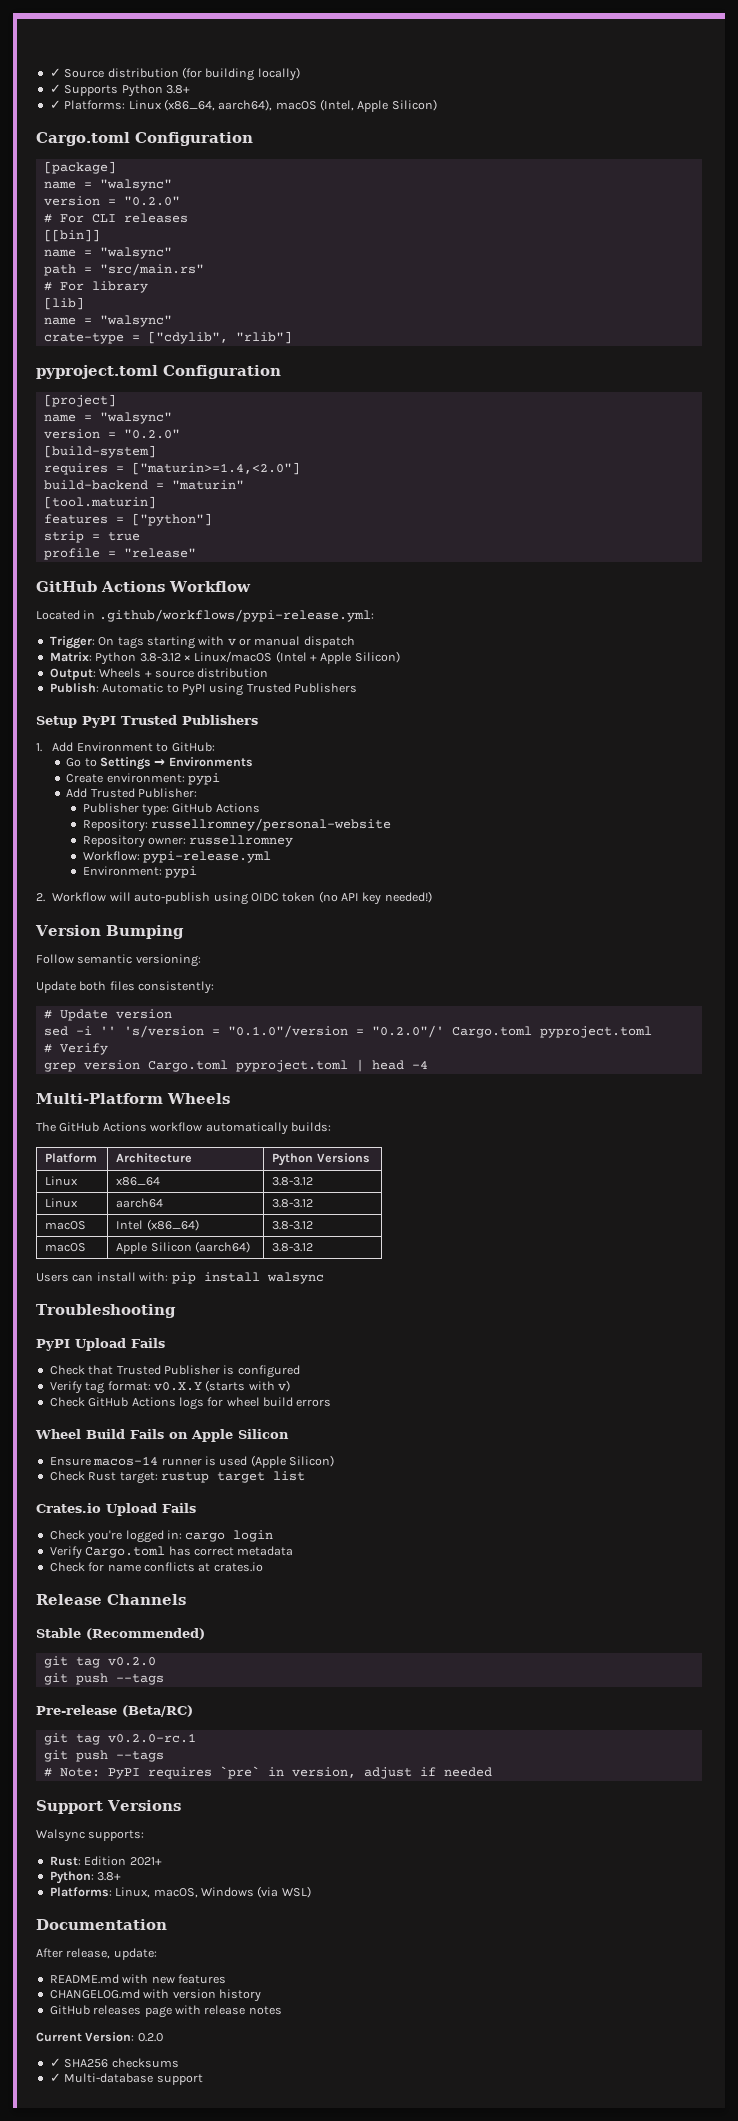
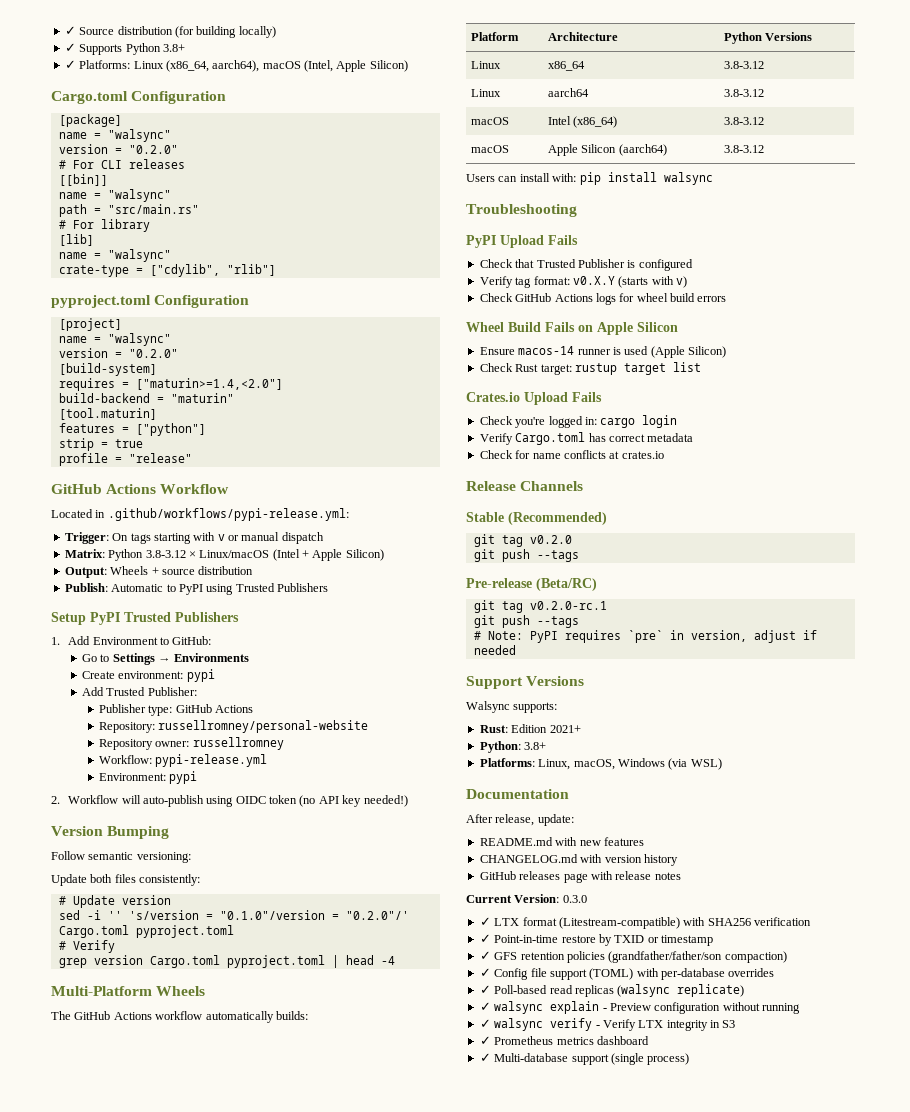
- Current Version: 0.2.0
- ✓ SHA256 checksums
+ Current Version: 0.3.0
+ ✓ LTX format (Litestream-compatible) with SHA256 verification
+ ✓ Point-in-time restore by TXID or timestamp
+ ✓ GFS retention policies (grandfather/father/son compaction)
+ ✓ Config file support (TOML) with per-database overrides
+ ✓ Poll-based read replicas (walsync replicate)
+ ✓ walsync explain - Preview configuration without running
+ ✓ walsync verify - Verify LTX integrity in S3
+ ✓ Prometheus metrics dashboard
- ✓ Multi-database support
+ ✓ Multi-database support (single process)

